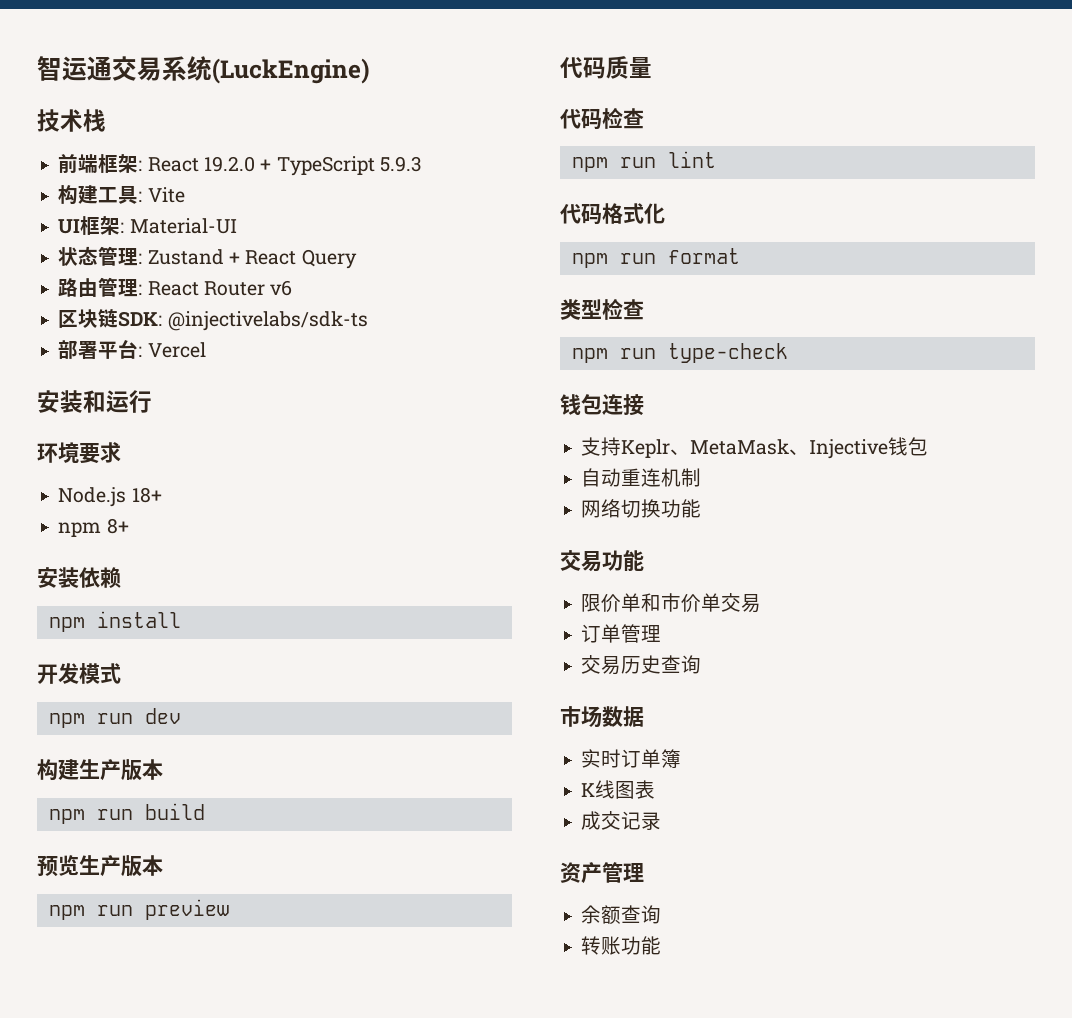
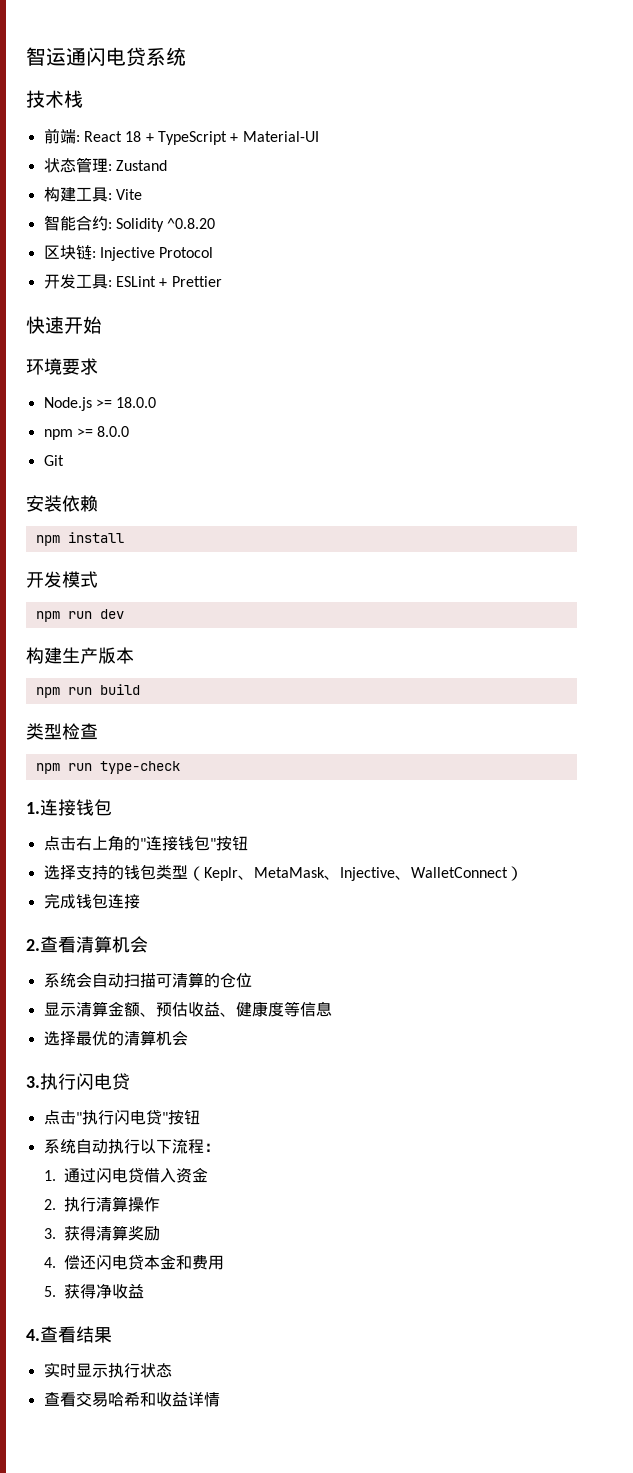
- 智运通交易系统(LuckEngine)
+ 智运通闪电贷系统
- 前端框架: React 19.2.0 + TypeScript 5.9.3
+ 前端: React 18 + TypeScript + Material-UI
+ 状态管理: Zustand
  构建工具: Vite
- UI框架: Material-UI
- 状态管理: Zustand + React Query
- 路由管理: React Router v6
- 区块链SDK: @injectivelabs/sdk-ts
- 部署平台: Vercel
- 安装和运行
+ 智能合约: Solidity ^0.8.20
+ 区块链: Injective Protocol
+ 开发工具: ESLint + Prettier
+ 快速开始
- Node.js 18+
- npm 8+
+ Node.js >= 18.0.0
+ npm >= 8.0.0
+ Git
- 预览生产版本
- npm run preview
- 代码质量
- 代码检查
- npm run lint
- 代码格式化
- npm run format
- 钱包连接
- 支持Keplr、MetaMask、Injective钱包
- 自动重连机制
- 网络切换功能
- 交易功能
- 限价单和市价单交易
- 订单管理
- 交易历史查询
- 市场数据
- 实时订单簿
- K线图表
- 成交记录
- 资产管理
- 余额查询
- 转账功能
+ 1.连接钱包
+ 点击右上角的"连接钱包"按钮
+ 选择支持的钱包类型（Keplr、MetaMask、Injective、WalletConnect）
+ 完成钱包连接
+ 2.查看清算机会
+ 系统会自动扫描可清算的仓位
+ 显示清算金额、预估收益、健康度等信息
+ 选择最优的清算机会
+ 3.执行闪电贷
+ 点击"执行闪电贷"按钮
+ 系统自动执行以下流程：
+ 1.通过闪电贷借入资金
+ 2.执行清算操作
+ 3.获得清算奖励
+ 4.偿还闪电贷本金和费用
+ 5.获得净收益
+ 4.查看结果
+ 实时显示执行状态
+ 查看交易哈希和收益详情

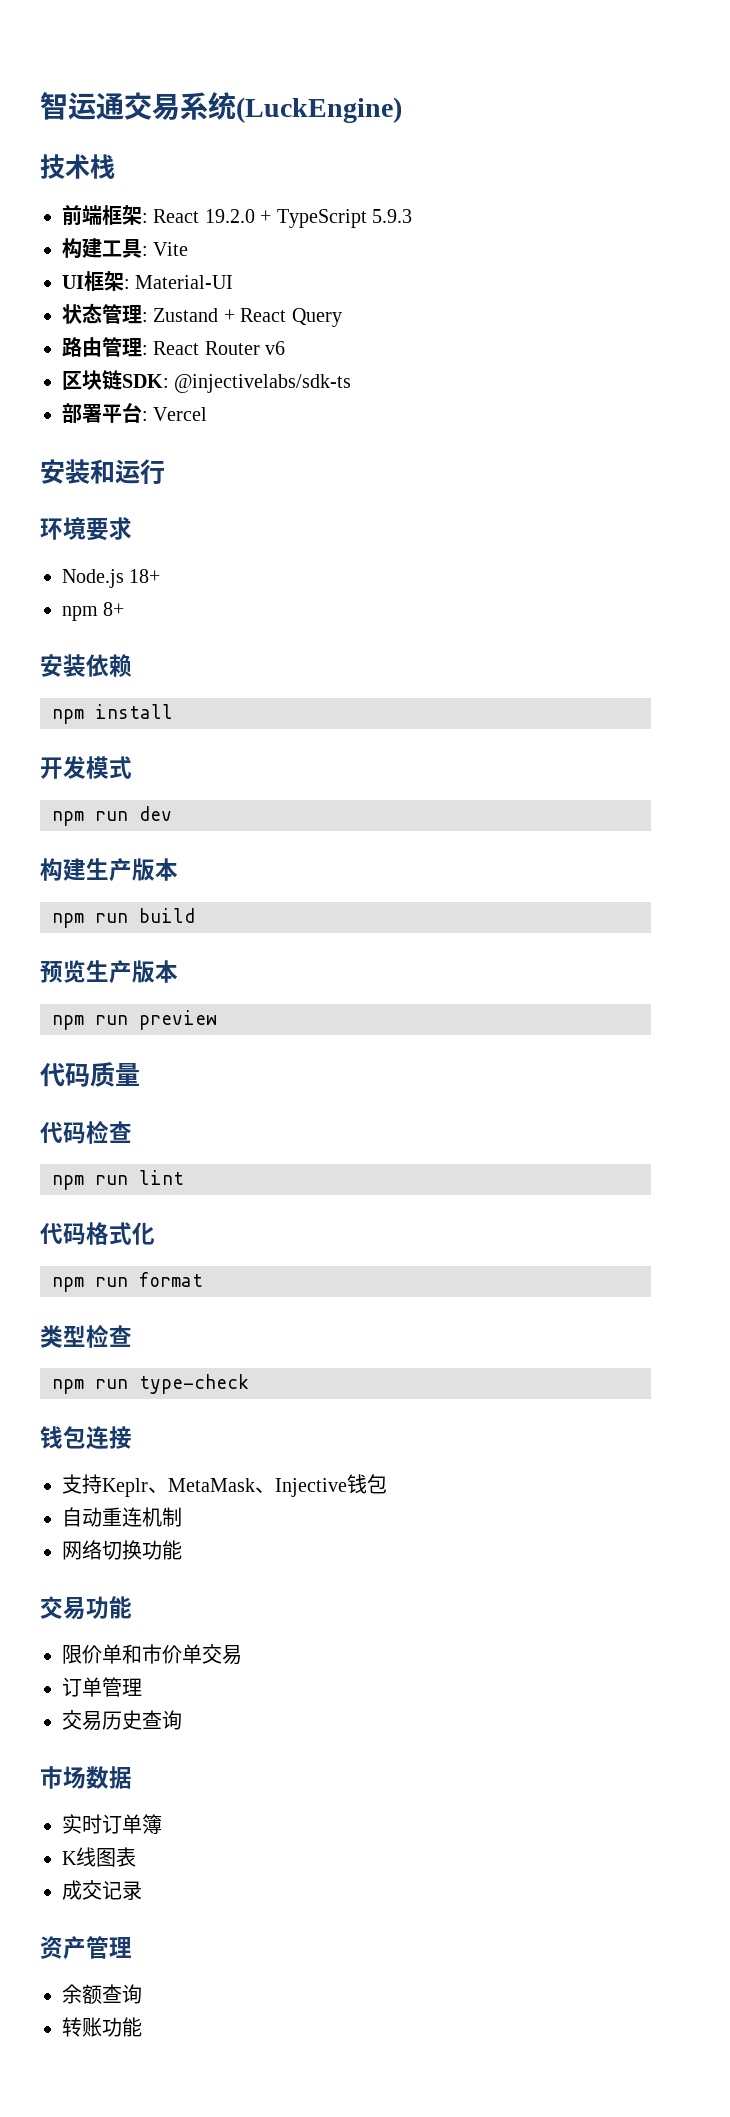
- 智运通闪电贷系统
+ 智运通交易系统(LuckEngine)
- 前端: React 18 + TypeScript + Material-UI
+ 前端框架: React 19.2.0 + TypeScript 5.9.3
+ 构建工具: Vite
+ UI框架: Material-UI
- 状态管理: Zustand
- 构建工具: Vite
- 智能合约: Solidity ^0.8.20
- 区块链: Injective Protocol
- 开发工具: ESLint + Prettier
- 快速开始
+ 状态管理: Zustand + React Query
+ 路由管理: React Router v6
+ 区块链SDK: @injectivelabs/sdk-ts
+ 部署平台: Vercel
+ 安装和运行
- Node.js >= 18.0.0
- npm >= 8.0.0
- Git
+ Node.js 18+
+ npm 8+
+ 预览生产版本
+ npm run preview
+ 代码质量
+ 代码检查
+ npm run lint
+ 代码格式化
+ npm run format
- 1.连接钱包
- 点击右上角的"连接钱包"按钮
- 选择支持的钱包类型（Keplr、MetaMask、Injective、WalletConnect）
- 完成钱包连接
- 2.查看清算机会
- 系统会自动扫描可清算的仓位
- 显示清算金额、预估收益、健康度等信息
- 选择最优的清算机会
- 3.执行闪电贷
- 点击"执行闪电贷"按钮
- 系统自动执行以下流程：
- 1.通过闪电贷借入资金
- 2.执行清算操作
- 3.获得清算奖励
- 4.偿还闪电贷本金和费用
- 5.获得净收益
- 4.查看结果
- 实时显示执行状态
- 查看交易哈希和收益详情
+ 钱包连接
+ 支持Keplr、MetaMask、Injective钱包
+ 自动重连机制
+ 网络切换功能
+ 交易功能
+ 限价单和市价单交易
+ 订单管理
+ 交易历史查询
+ 市场数据
+ 实时订单簿
+ K线图表
+ 成交记录
+ 资产管理
+ 余额查询
+ 转账功能

